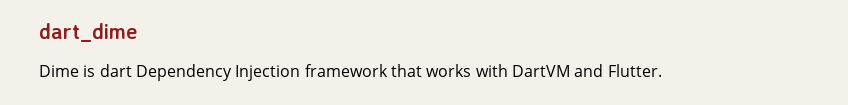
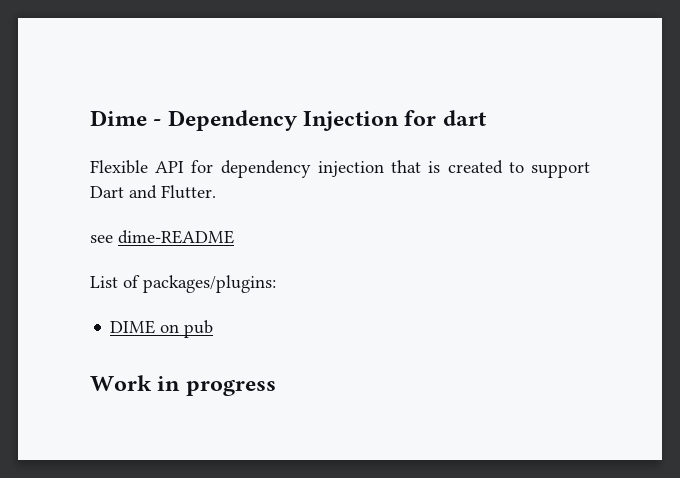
- dart_dime
- Dime is dart Dependency Injection framework that works with DartVM and Flutter.
+ Dime - Dependency Injection for dart
+ Flexible API for dependency injection that is created to support Dart and Flutter.
+ see dime-README
+ List of packages/plugins:
+ DIME on pub
+ Work in progress

